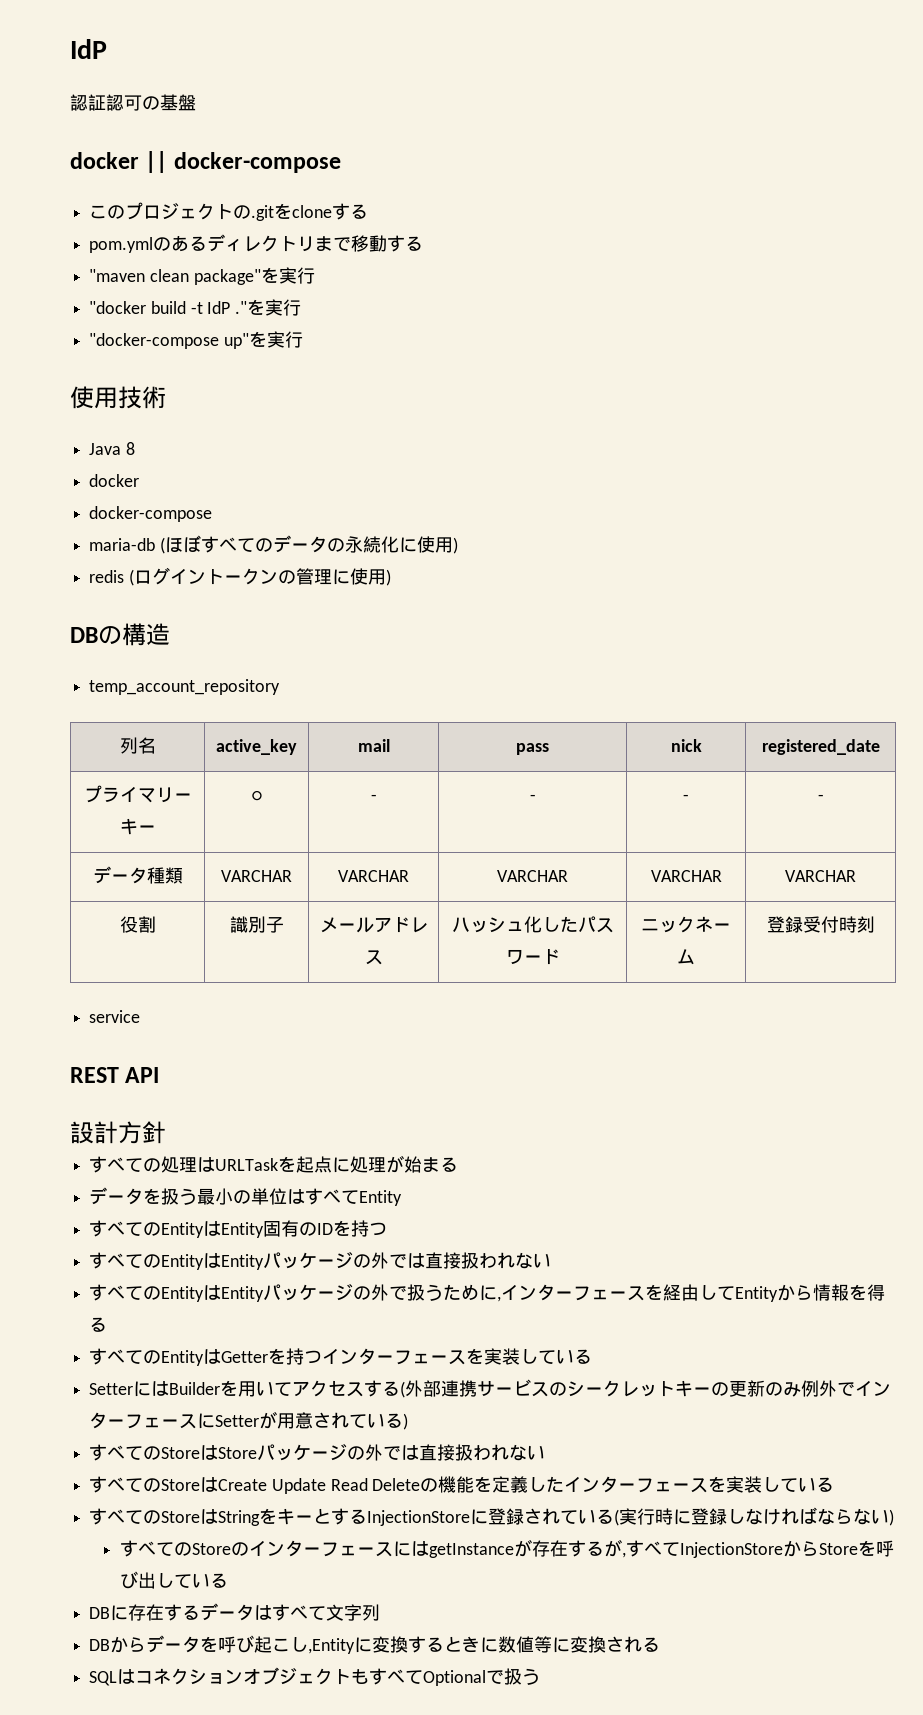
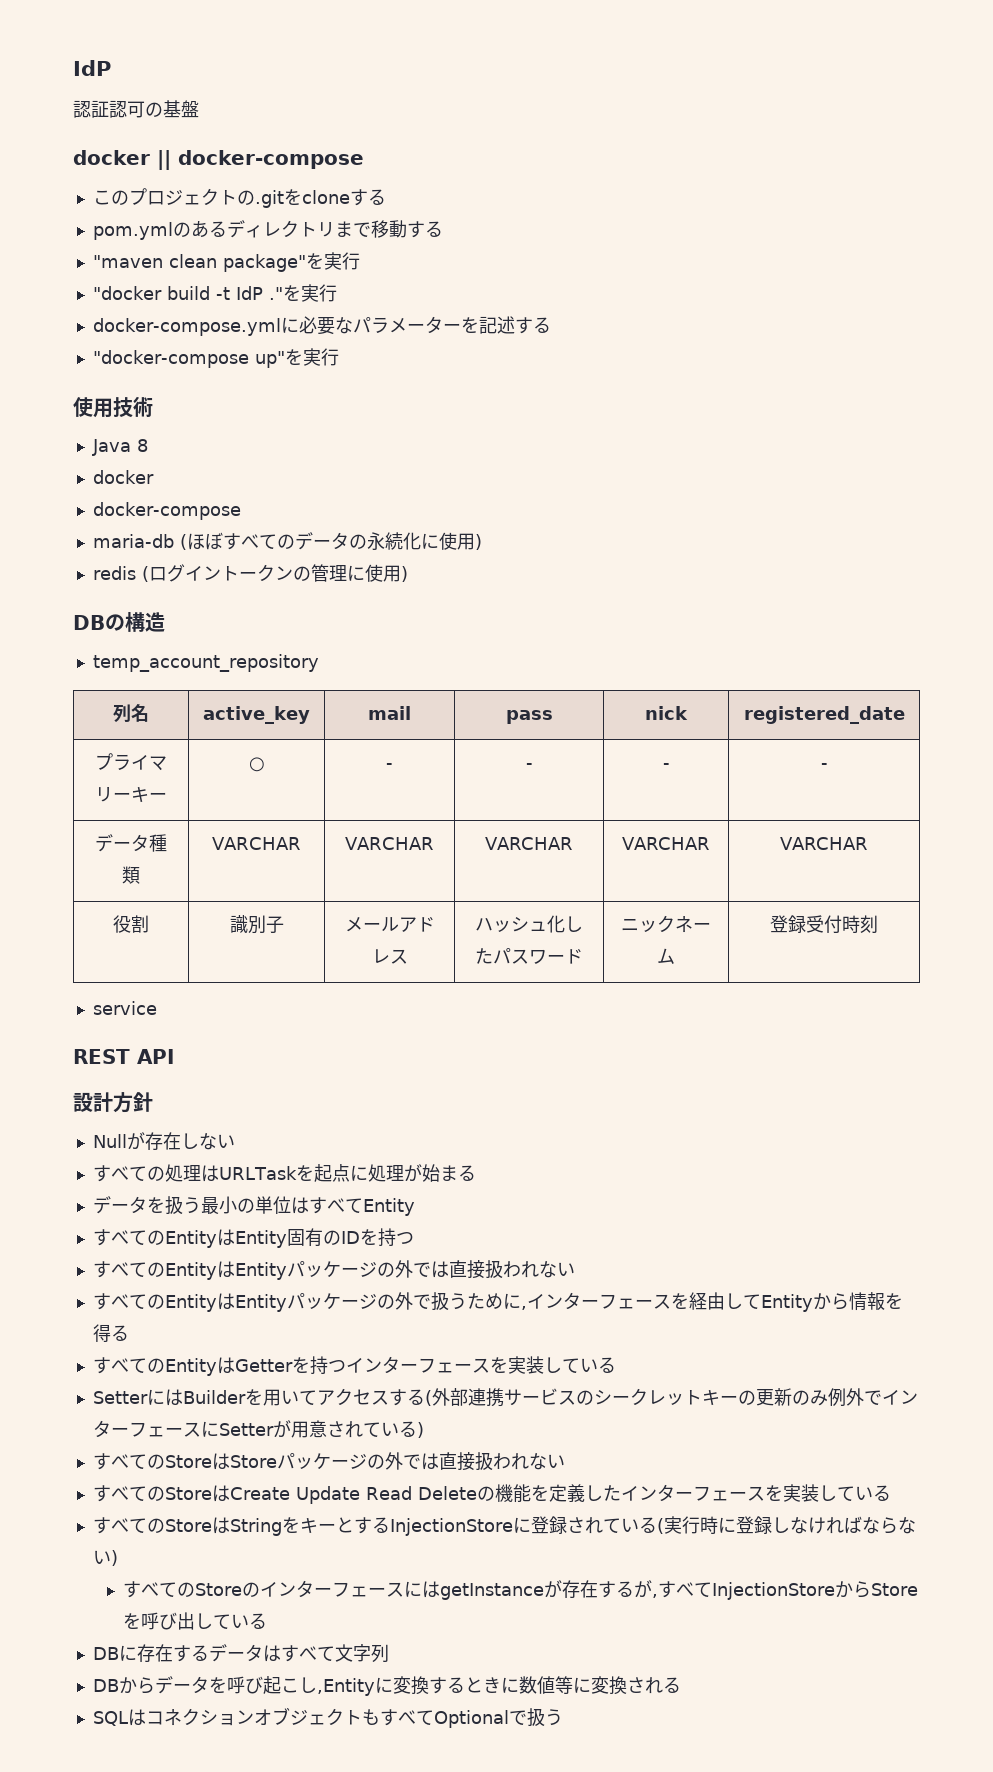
+ docker-compose.ymlに必要なパラメーターを記述する
+ Nullが存在しない

